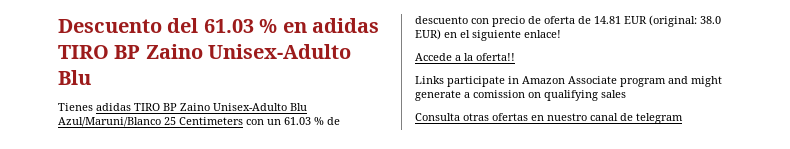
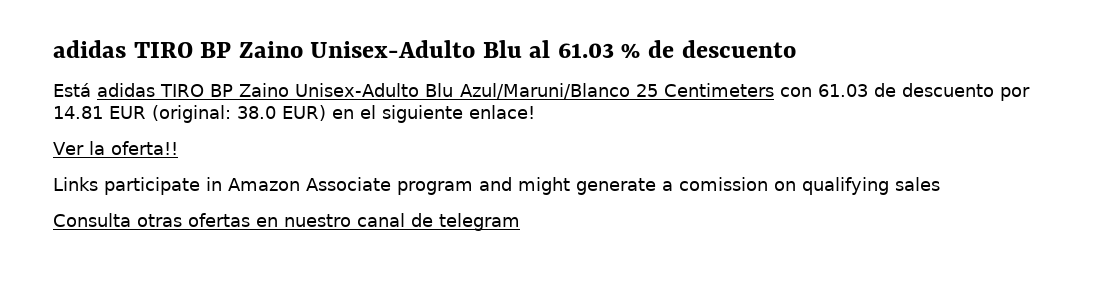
- Descuento del 61.03 % en adidas TIRO BP Zaino Unisex-Adulto Blu
- Tienes adidas TIRO BP Zaino Unisex-Adulto Blu Azul/Maruni/Blanco 25 Centimeters con un 61.03 % de descuento con precio de oferta de 14.81 EUR (original: 38.0 EUR) en el siguiente enlace!
+ adidas TIRO BP Zaino Unisex-Adulto Blu al 61.03 % de descuento
+ Está adidas TIRO BP Zaino Unisex-Adulto Blu Azul/Maruni/Blanco 25 Centimeters con 61.03 de descuento por 14.81 EUR (original: 38.0 EUR) en el siguiente enlace!
- Accede a la oferta!!
+ Ver la oferta!!

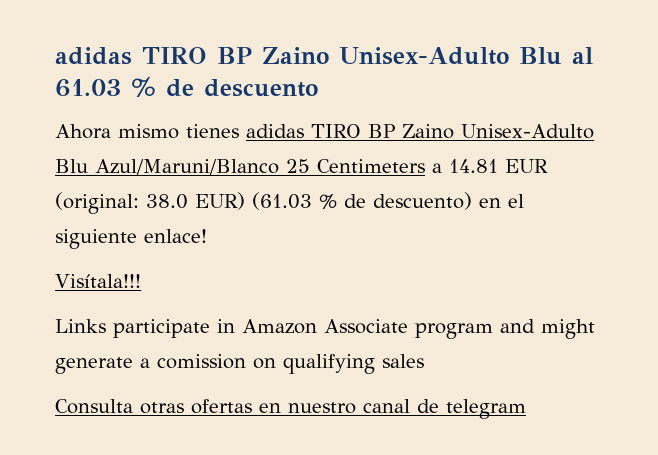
- Está adidas TIRO BP Zaino Unisex-Adulto Blu Azul/Maruni/Blanco 25 Centimeters con 61.03 de descuento por 14.81 EUR (original: 38.0 EUR) en el siguiente enlace!
+ Ahora mismo tienes adidas TIRO BP Zaino Unisex-Adulto Blu Azul/Maruni/Blanco 25 Centimeters a 14.81 EUR (original: 38.0 EUR) (61.03 % de descuento) en el siguiente enlace!
- Ver la oferta!!
+ Visítala!!!

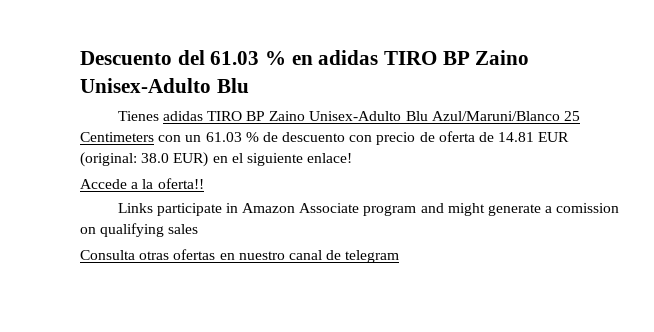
- adidas TIRO BP Zaino Unisex-Adulto Blu al 61.03 % de descuento
- Ahora mismo tienes adidas TIRO BP Zaino Unisex-Adulto Blu Azul/Maruni/Blanco 25 Centimeters a 14.81 EUR (original: 38.0 EUR) (61.03 % de descuento) en el siguiente enlace!
+ Descuento del 61.03 % en adidas TIRO BP Zaino Unisex-Adulto Blu
+ Tienes adidas TIRO BP Zaino Unisex-Adulto Blu Azul/Maruni/Blanco 25 Centimeters con un 61.03 % de descuento con precio de oferta de 14.81 EUR (original: 38.0 EUR) en el siguiente enlace!
- Visítala!!!
+ Accede a la oferta!!

